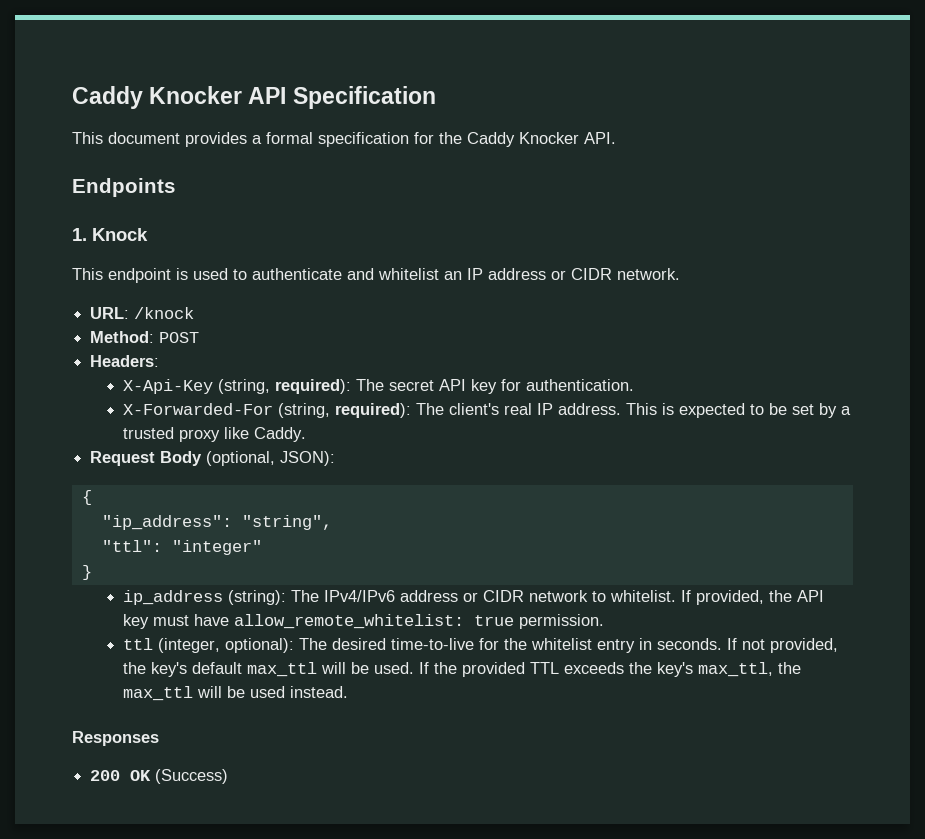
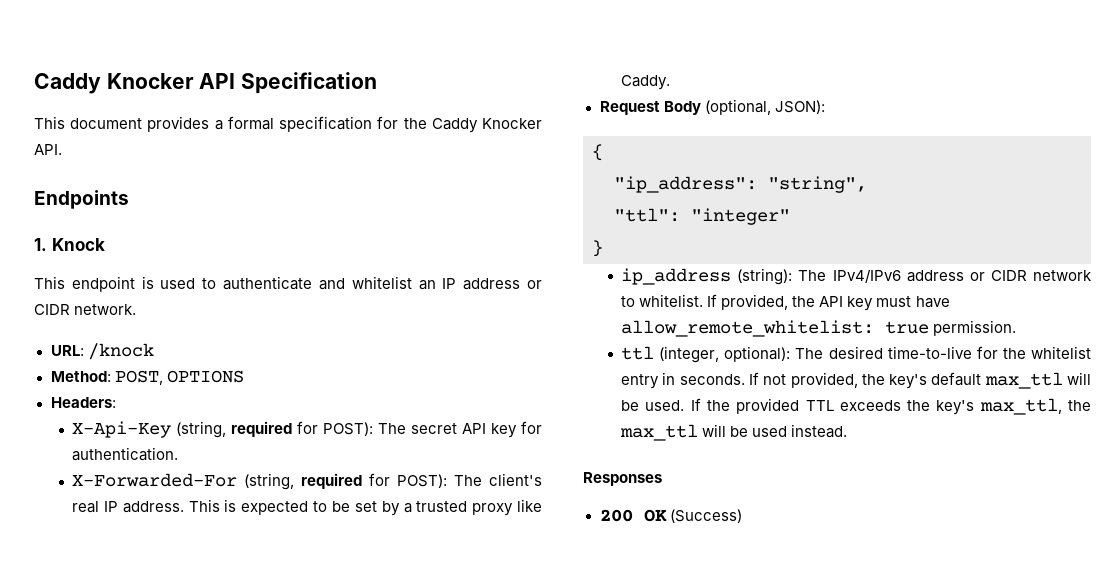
- Method: POST
+ Method: POST, OPTIONS
- X-Api-Key (string, required): The secret API key for authentication.
+ X-Api-Key (string, required for POST): The secret API key for authentication.
- X-Forwarded-For (string, required): The client's real IP address.
+ X-Forwarded-For (string, required for POST): The client's real IP address.

